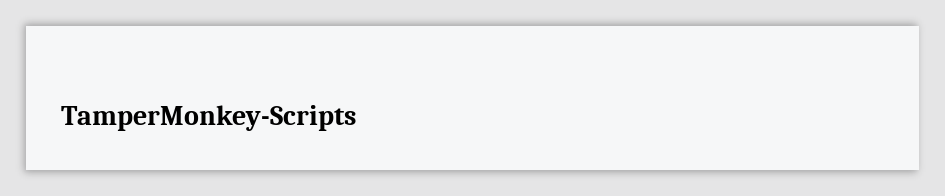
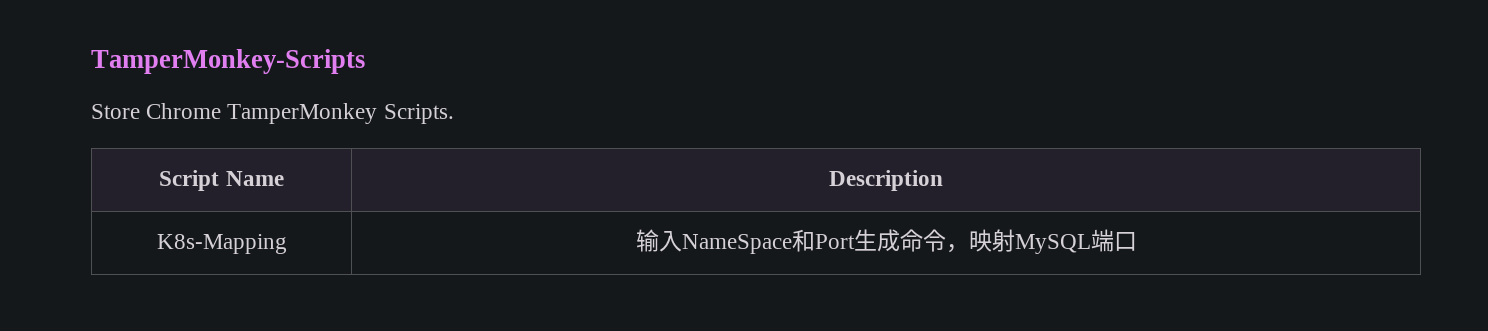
+ Store Chrome TamperMonkey Scripts.
+ Script Name | Description
+ K8s-Mapping | 输入NameSpace和Port生成命令，映射MySQL端口

